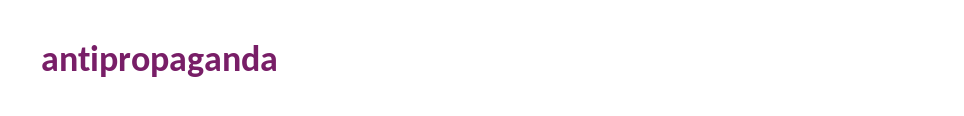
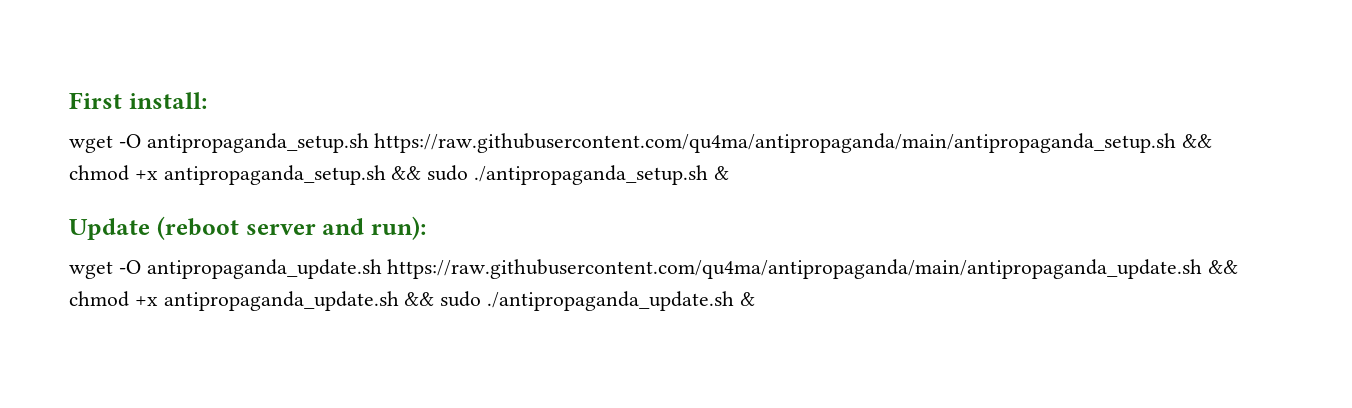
- antipropaganda
+ First install:
+ wget -O antipropaganda_setup.sh https://raw.githubusercontent.com/qu4ma/antipropaganda/main/antipropaganda_setup.sh && chmod +x antipropaganda_setup.sh && sudo ./antipropaganda_setup.sh &
+ Update (reboot server and run):
+ wget -O antipropaganda_update.sh https://raw.githubusercontent.com/qu4ma/antipropaganda/main/antipropaganda_update.sh && chmod +x antipropaganda_update.sh && sudo ./antipropaganda_update.sh &

